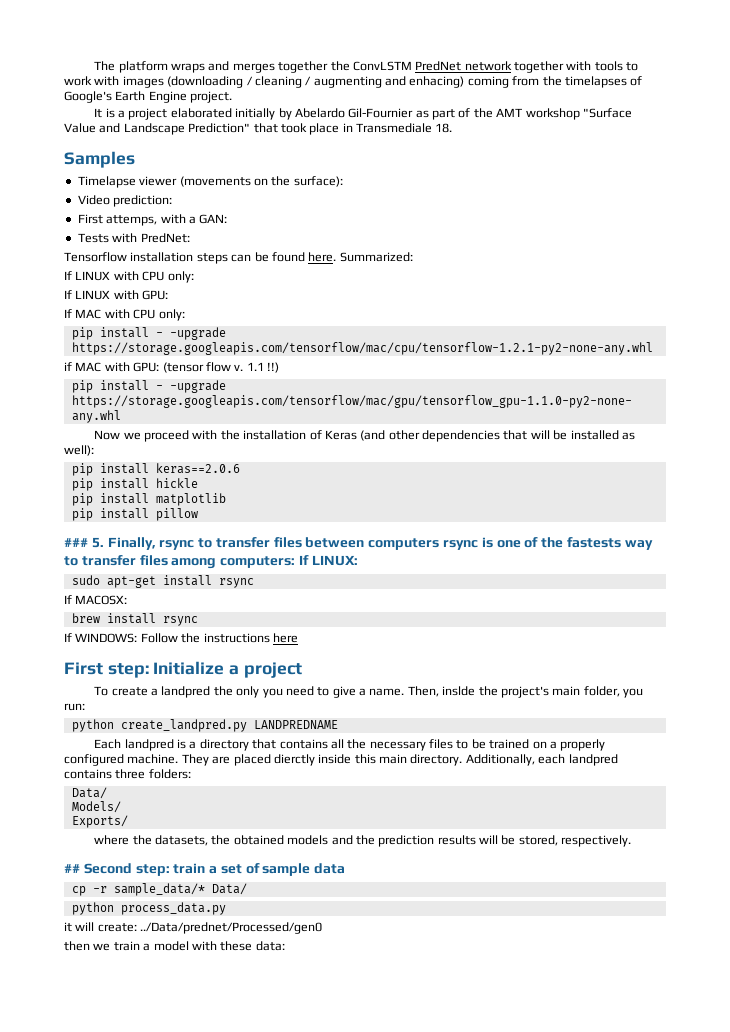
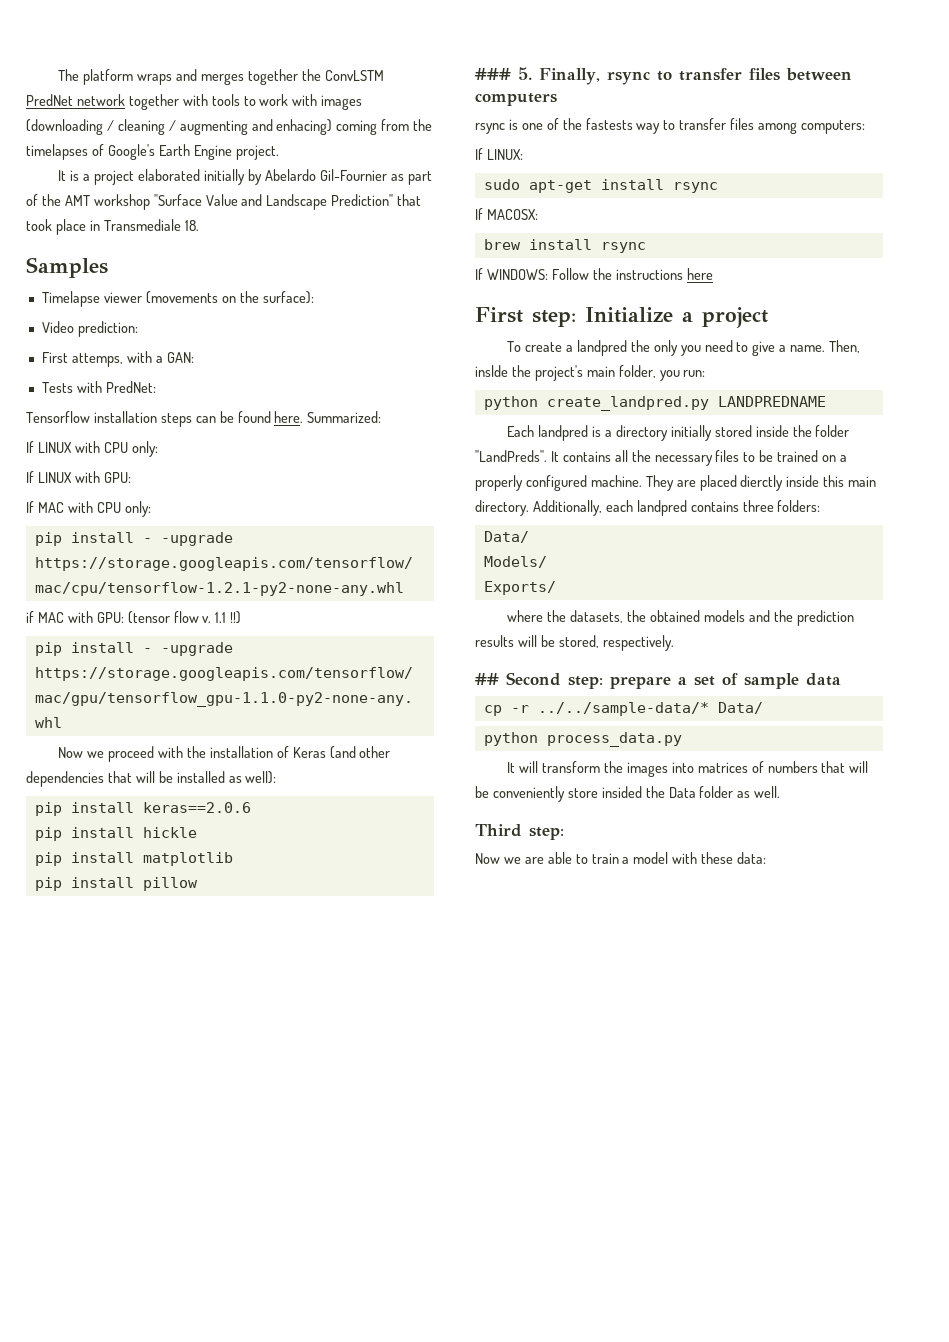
- ### 5. Finally, rsync to transfer files between computers rsync is one of the fastests way to transfer files among computers: If LINUX:
+ ### 5. Finally, rsync to transfer files between computers
+ rsync is one of the fastests way to transfer files among computers:
+ If LINUX:
- Each landpred is a directory that contains all the necessary files to be trained on a properly configured machine.
+ Each landpred is a directory initially stored inside the folder "LandPreds". It contains all the necessary files to be trained on a properly configured machine.
- ## Second step: train a set of sample data
+ ## Second step: prepare a set of sample data
- cp -r sample_data/* Data/
+ cp -r ../../sample-data/* Data/
- it will create: ../Data/prednet/Processed/gen0
- then we train a model with these data:
+ It will transform the images into matrices of numbers that will be conveniently store insided the Data folder as well.
+ Third step:
+ Now we are able to train a model with these data:

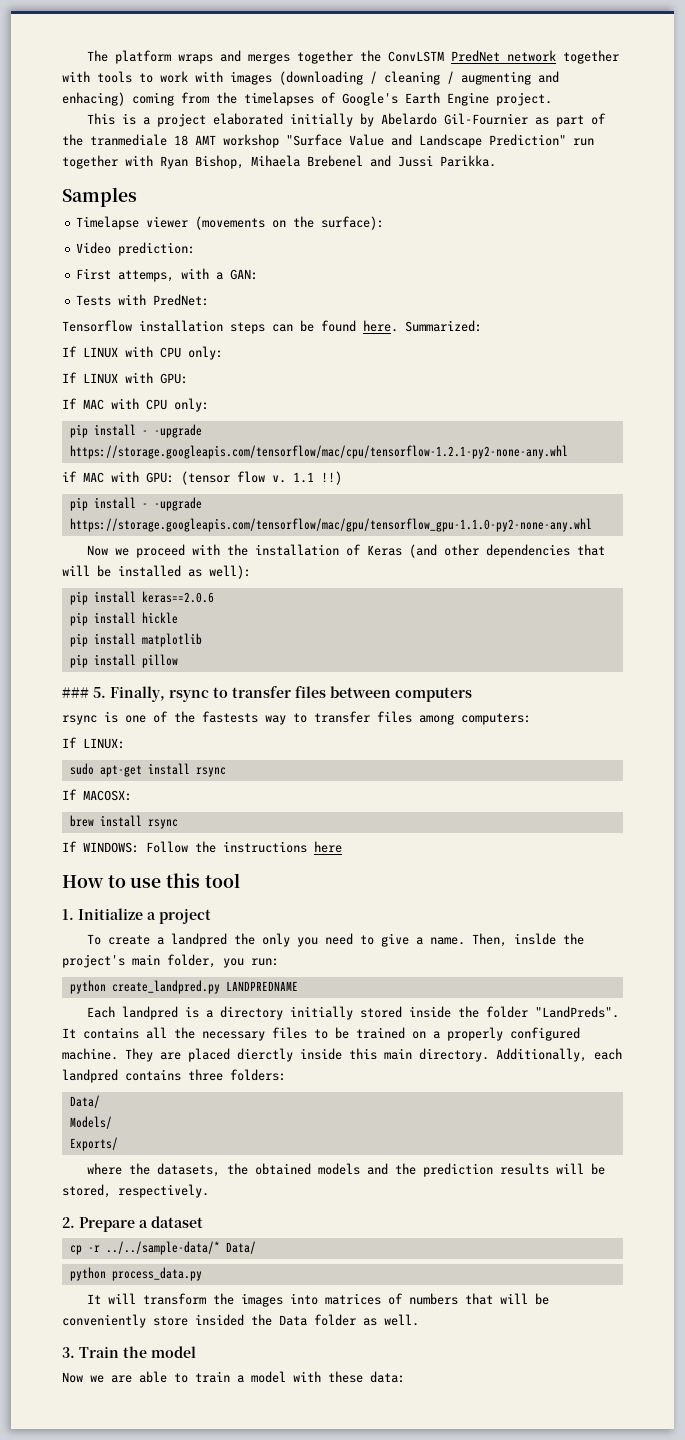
- It is a project elaborated initially by Abelardo Gil-Fournier as part of the AMT workshop "Surface Value and Landscape Prediction" that took place in Transmediale 18.
+ This is a project elaborated initially by Abelardo Gil-Fournier as part of the tranmediale 18 AMT workshop "Surface Value and Landscape Prediction" run together with Ryan Bishop, Mihaela Brebenel and Jussi Parikka.
- First step: Initialize a project
+ How to use this tool
+ 1. Initialize a project
- ## Second step: prepare a set of sample data
+ 2. Prepare a dataset
- Third step:
+ 3. Train the model

